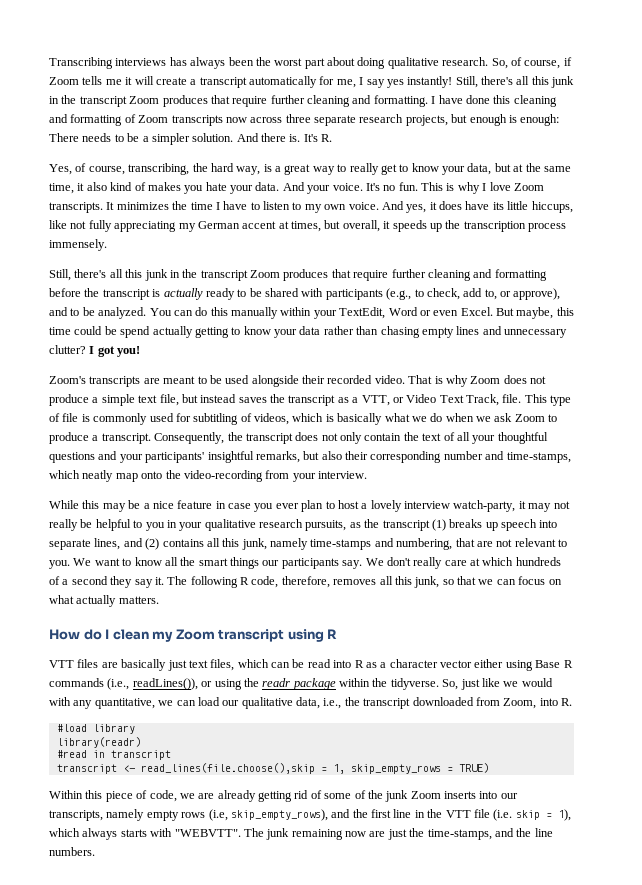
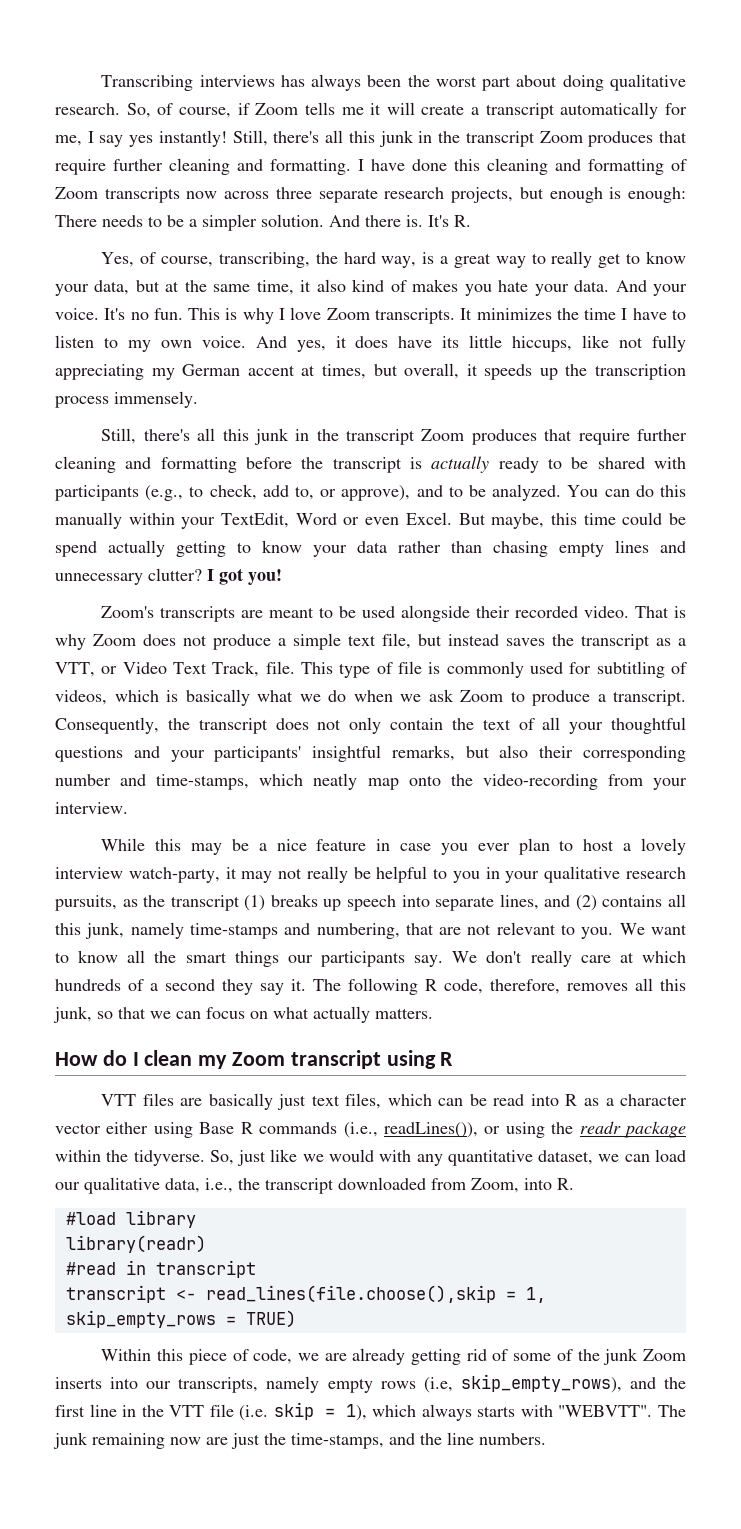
- So, just like we would with any quantitative, we can load our qualitative data, i.e., the transcript downloaded from Zoom, into R.
+ So, just like we would with any quantitative dataset, we can load our qualitative data, i.e., the transcript downloaded from Zoom, into R.

